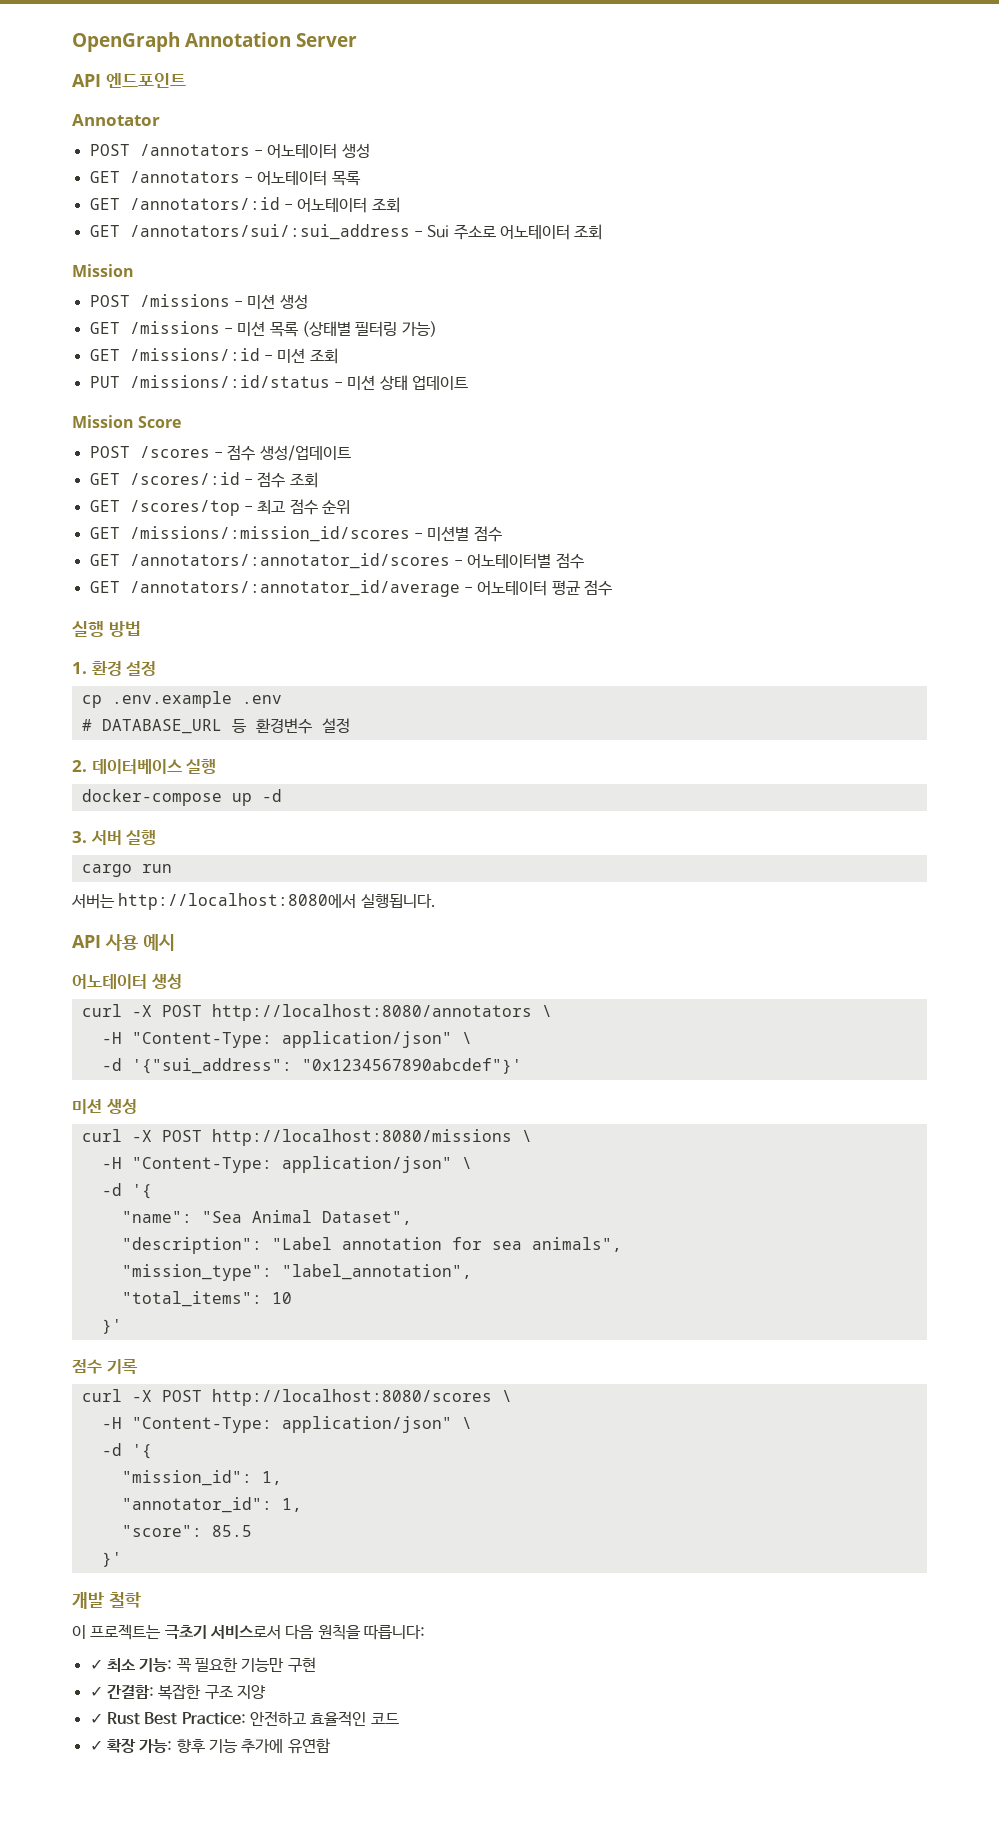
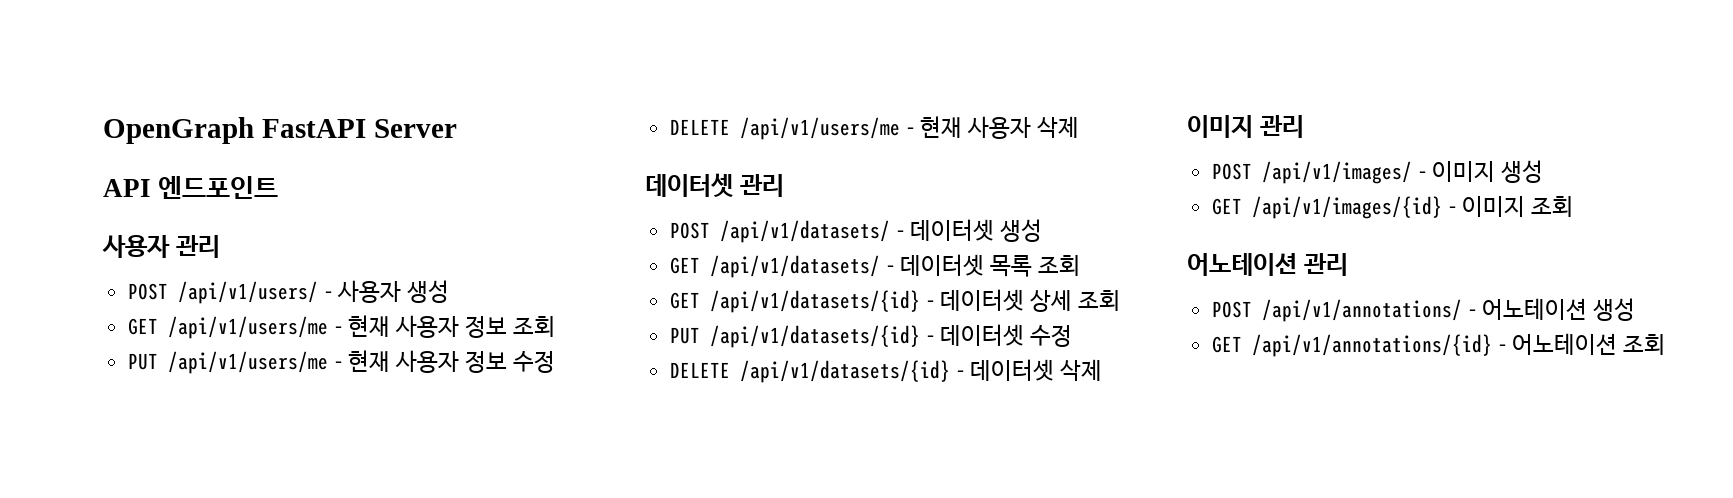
- OpenGraph Annotation Server
+ OpenGraph FastAPI Server
- Annotator
- POST /annotators - 어노테이터 생성
- GET /annotators - 어노테이터 목록
- GET /annotators/:id - 어노테이터 조회
- GET /annotators/sui/:sui_address - Sui 주소로 어노테이터 조회
- Mission
- POST /missions - 미션 생성
- GET /missions - 미션 목록 (상태별 필터링 가능)
- GET /missions/:id - 미션 조회
- PUT /missions/:id/status - 미션 상태 업데이트
- Mission Score
- POST /scores - 점수 생성/업데이트
- GET /scores/:id - 점수 조회
- GET /scores/top - 최고 점수 순위
- GET /missions/:mission_id/scores - 미션별 점수
- GET /annotators/:annotator_id/scores - 어노테이터별 점수
- GET /annotators/:annotator_id/average - 어노테이터 평균 점수
- 실행 방법
- 1. 환경 설정
- cp .env.example .env
- # DATABASE_URL 등 환경변수 설정
- 2. 데이터베이스 실행
- docker-compose up -d
- 3. 서버 실행
- cargo run
- 서버는 http://localhost:8080에서 실행됩니다.
- API 사용 예시
- 어노테이터 생성
- curl -X POST http://localhost:8080/annotators \
- -H "Content-Type: application/json" \
- -d '{"sui_address": "0x1234567890abcdef"}'
- 미션 생성
- curl -X POST http://localhost:8080/missions \
- -H "Content-Type: application/json" \
- -d '{
- "name": "Sea Animal Dataset",
- "description": "Label annotation for sea animals",
- "mission_type": "label_annotation",
- "total_items": 10
- }'
- 점수 기록
- curl -X POST http://localhost:8080/scores \
- -H "Content-Type: application/json" \
- -d '{
- "mission_id": 1,
- "annotator_id": 1,
- "score": 85.5
- }'
- 개발 철학
- 이 프로젝트는 극초기 서비스로서 다음 원칙을 따릅니다:
- ✓ 최소 기능: 꼭 필요한 기능만 구현
- ✓ 간결함: 복잡한 구조 지양
- ✓ Rust Best Practice: 안전하고 효율적인 코드
- ✓ 확장 가능: 향후 기능 추가에 유연함
+ 사용자 관리
+ POST /api/v1/users/ - 사용자 생성
+ GET /api/v1/users/me - 현재 사용자 정보 조회
+ PUT /api/v1/users/me - 현재 사용자 정보 수정
+ DELETE /api/v1/users/me - 현재 사용자 삭제
+ 데이터셋 관리
+ POST /api/v1/datasets/ - 데이터셋 생성
+ GET /api/v1/datasets/ - 데이터셋 목록 조회
+ GET /api/v1/datasets/{id} - 데이터셋 상세 조회
+ PUT /api/v1/datasets/{id} - 데이터셋 수정
+ DELETE /api/v1/datasets/{id} - 데이터셋 삭제
+ 이미지 관리
+ POST /api/v1/images/ - 이미지 생성
+ GET /api/v1/images/{id} - 이미지 조회
+ 어노테이션 관리
+ POST /api/v1/annotations/ - 어노테이션 생성
+ GET /api/v1/annotations/{id} - 어노테이션 조회

